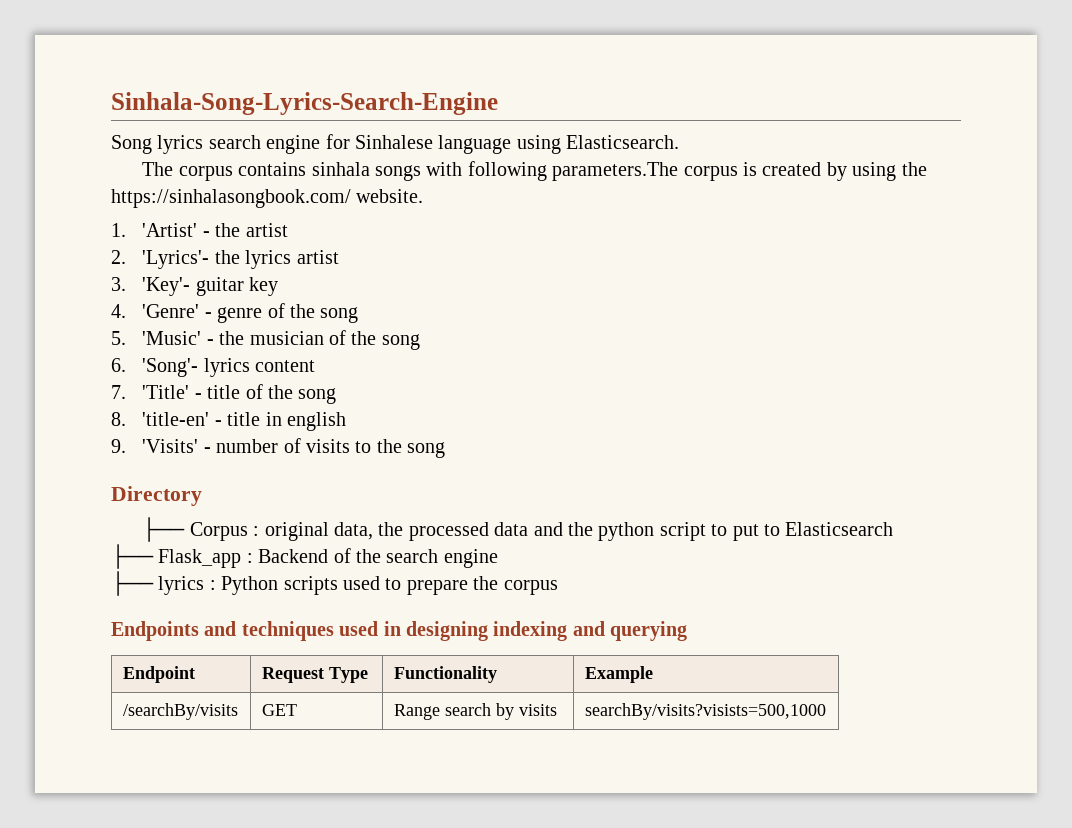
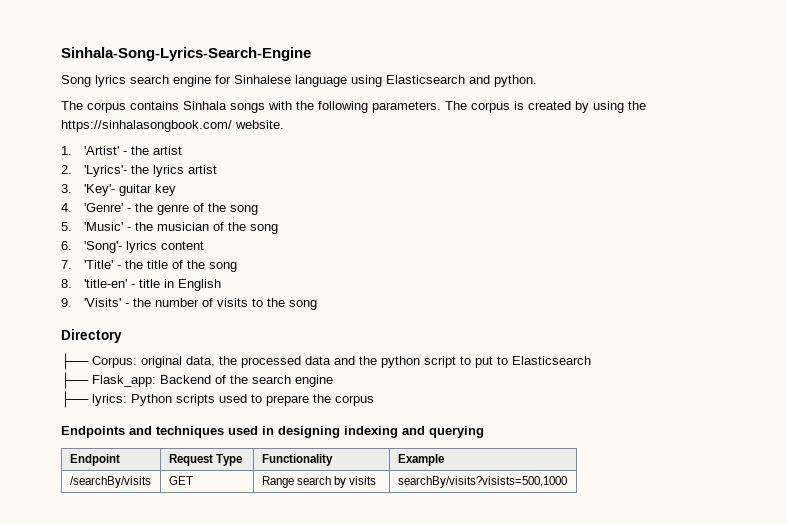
- Song lyrics search engine for Sinhalese language using Elasticsearch.
+ Song lyrics search engine for Sinhalese language using Elasticsearch and python.
- The corpus contains sinhala songs with following parameters.The corpus is created by using the https://sinhalasongbook.com/ website.
+ The corpus contains Sinhala songs with the following parameters. The corpus is created by using the https://sinhalasongbook.com/ website.
- 4. 'Genre' - genre of the song
+ 4. 'Genre' - the genre of the song
- 7. 'Title' - title of the song
+ 7. 'Title' - the title of the song
- 8. 'title-en' - title in english
+ 8. 'title-en' - title in English
- 9. 'Visits' - number of visits to the song
+ 9. 'Visits' - the number of visits to the song
- ├── Corpus : original data, the processed data and the python script to put to Elasticsearch
+ ├── Corpus: original data, the processed data and the python script to put to Elasticsearch
- ├── Flask_app : Backend of the search engine
+ ├── Flask_app: Backend of the search engine
- ├── lyrics : Python scripts used to prepare the corpus
+ ├── lyrics: Python scripts used to prepare the corpus

